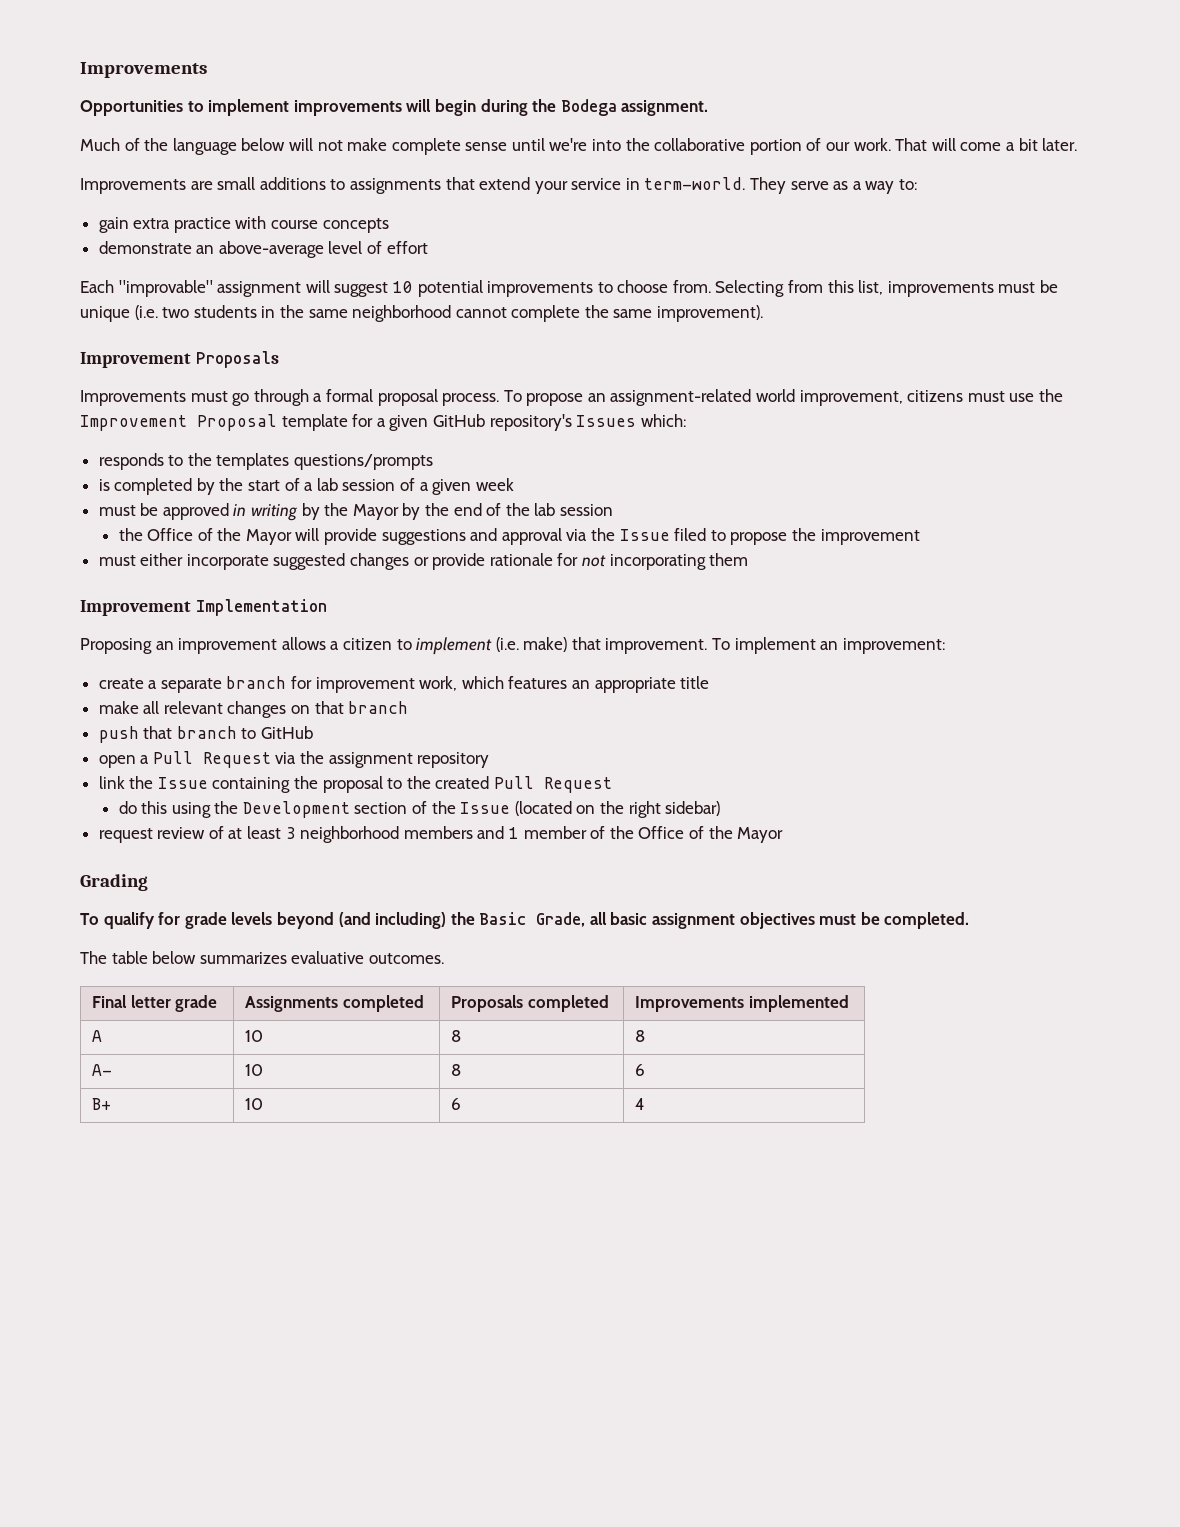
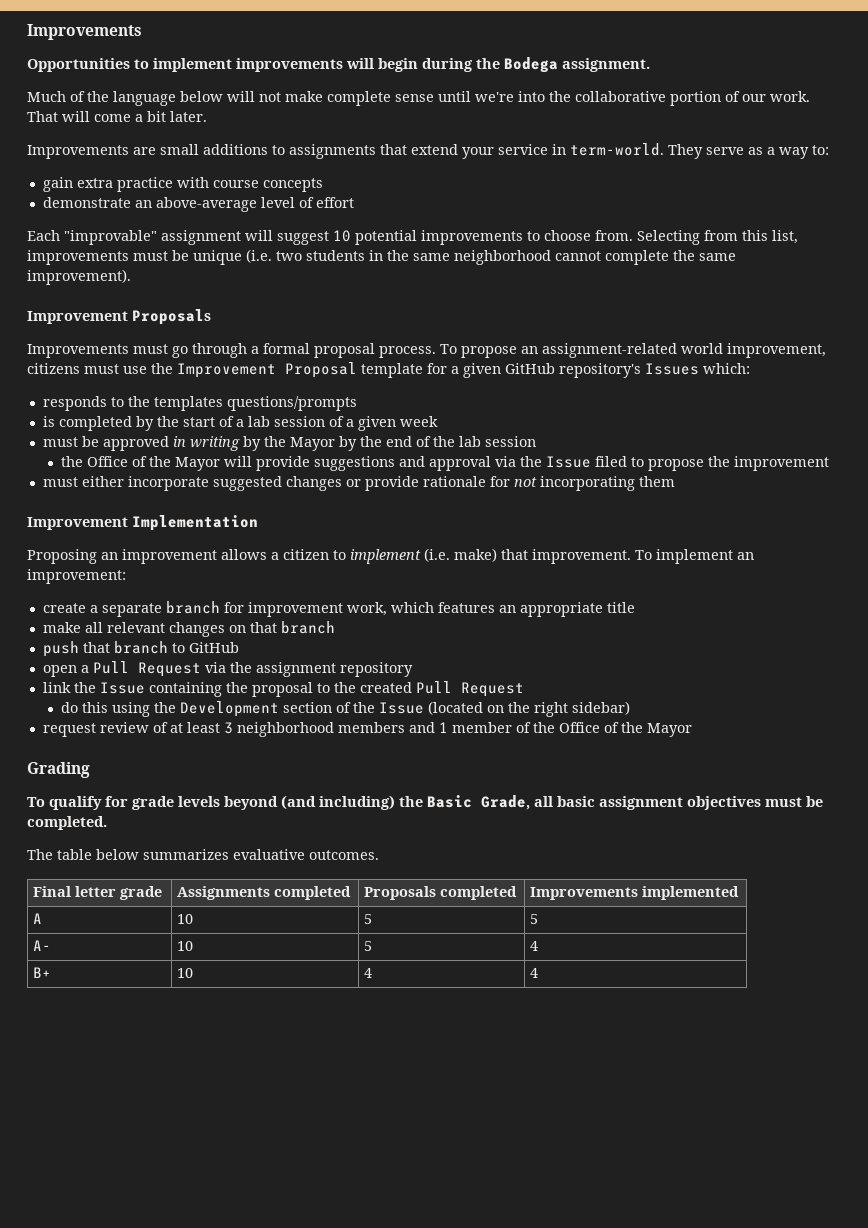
- A | 10 | 8 | 8
+ A | 10 | 5 | 5
- A- | 10 | 8 | 6
+ A- | 10 | 5 | 4
- B+ | 10 | 6 | 4
+ B+ | 10 | 4 | 4

